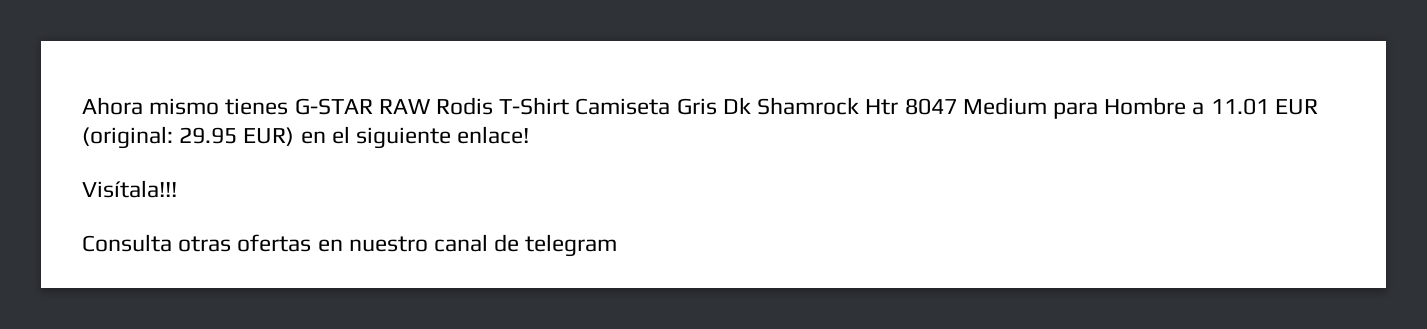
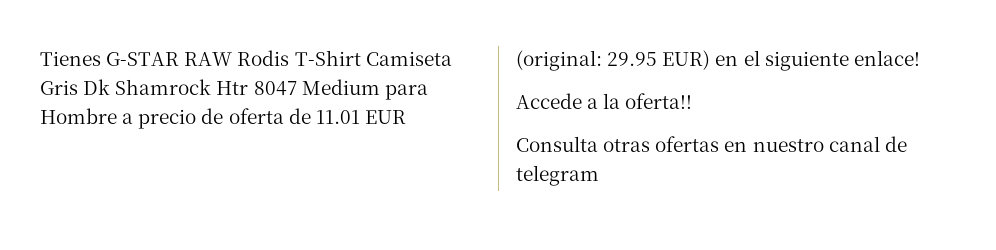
- Ahora mismo tienes G-STAR RAW Rodis T-Shirt Camiseta Gris Dk Shamrock Htr 8047 Medium para Hombre a 11.01 EUR (original: 29.95 EUR) en el siguiente enlace!
+ Tienes G-STAR RAW Rodis T-Shirt Camiseta Gris Dk Shamrock Htr 8047 Medium para Hombre a precio de oferta de 11.01 EUR (original: 29.95 EUR) en el siguiente enlace!
- Visítala!!!
+ Accede a la oferta!!

